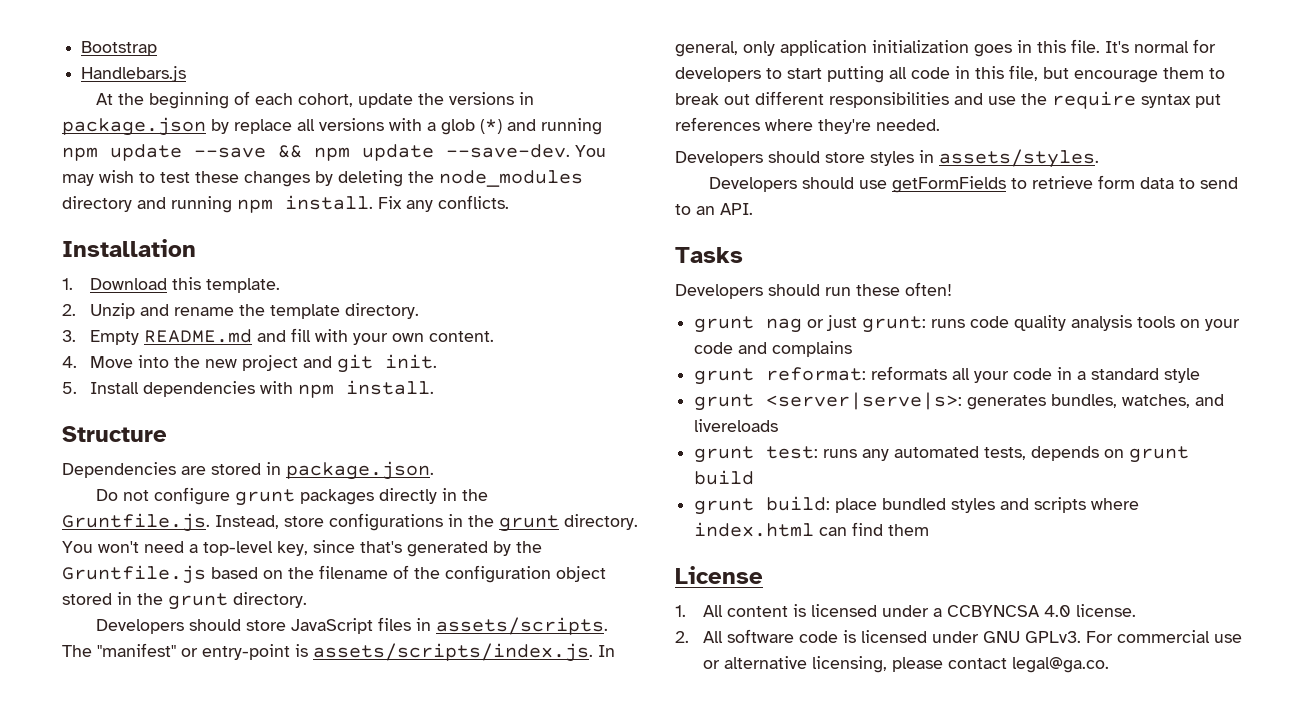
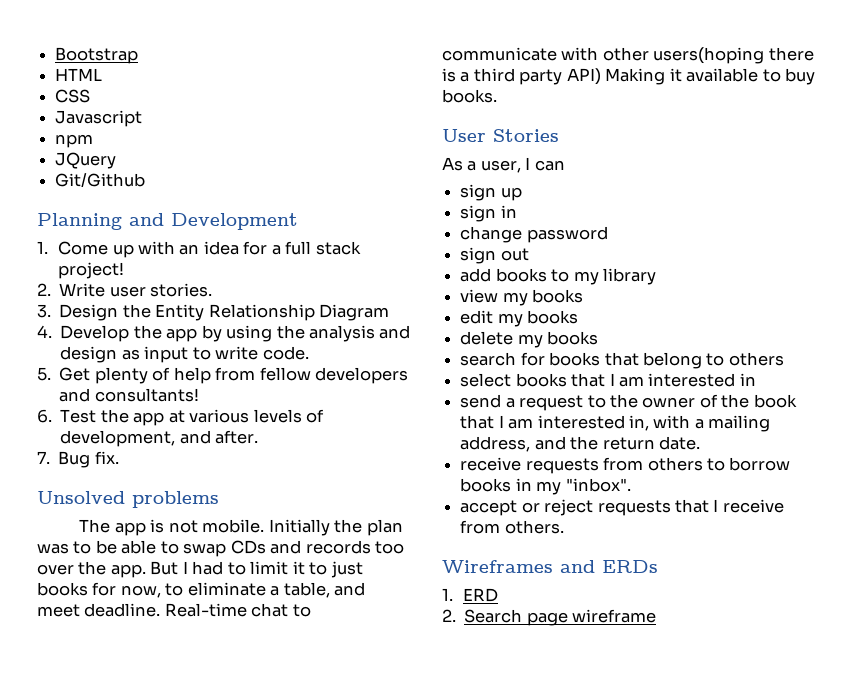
- Handlebars.js
- At the beginning of each cohort, update the versions in package.json by replace all versions with a glob (*) and running npm update --save && npm update --save-dev. You may wish to test these changes by deleting the node_modules directory and running npm install. Fix any conflicts.
- Installation
- 1. Download this template.
- 2. Unzip and rename the template directory.
- 3. Empty README.md and fill with your own content.
- 4. Move into the new project and git init.
- 5. Install dependencies with npm install.
- Structure
- Dependencies are stored in package.json.
- Do not configure grunt packages directly in the Gruntfile.js. Instead, store configurations in the grunt directory. You won't need a top-level key, since that's generated by the Gruntfile.js based on the filename of the configuration object stored in the grunt directory.
- Developers should store JavaScript files in assets/scripts. The "manifest" or entry-point is assets/scripts/index.js. In general, only application initialization goes in this file. It's normal for developers to start putting all code in this file, but encourage them to break out different responsibilities and use the require syntax put references where they're needed.
- Developers should store styles in assets/styles.
- Developers should use getFormFields to retrieve form data to send to an API.
- Tasks
- Developers should run these often!
- grunt nag or just grunt: runs code quality analysis tools on your code and complains
- grunt reformat: reformats all your code in a standard style
- grunt <server|serve|s>: generates bundles, watches, and livereloads
- grunt test: runs any automated tests, depends on grunt build
- grunt build: place bundled styles and scripts where index.html can find them
- License
- 1. All content is licensed under a CCBYNCSA 4.0 license.
- 2. All software code is licensed under GNU GPLv3. For commercial use or alternative licensing, please contact legal@ga.co.
+ HTML
+ CSS
+ Javascript
+ npm
+ JQuery
+ Git/Github
+ Planning and Development
+ 1. Come up with an idea for a full stack project!
+ 2. Write user stories.
+ 3. Design the Entity Relationship Diagram
+ 4. Develop the app by using the analysis and design as input to write code.
+ 5. Get plenty of help from fellow developers and consultants!
+ 6. Test the app at various levels of development, and after.
+ 7. Bug fix.
+ Unsolved problems
+ The app is not mobile. Initially the plan was to be able to swap CDs and records too over the app. But I had to limit it to just books for now, to eliminate a table, and meet deadline. Real-time chat to communicate with other users(hoping there is a third party API) Making it available to buy books.
+ User Stories
+ As a user, I can
+ sign up
+ sign in
+ change password
+ sign out
+ add books to my library
+ view my books
+ edit my books
+ delete my books
+ search for books that belong to others
+ select books that I am interested in
+ send a request to the owner of the book that I am interested in, with a mailing address, and the return date.
+ receive requests from others to borrow books in my "inbox".
+ accept or reject requests that I receive from others.
+ Wireframes and ERDs
+ 1. ERD
+ 2. Search page wireframe

